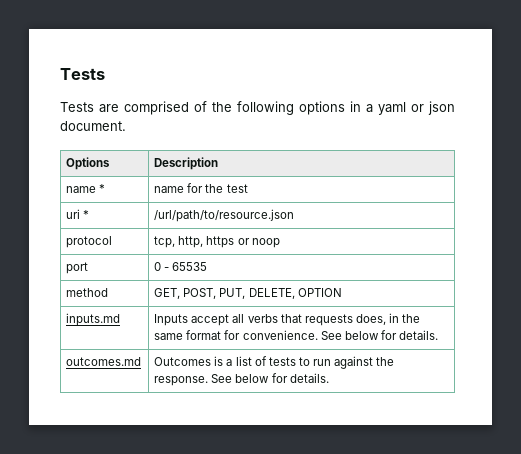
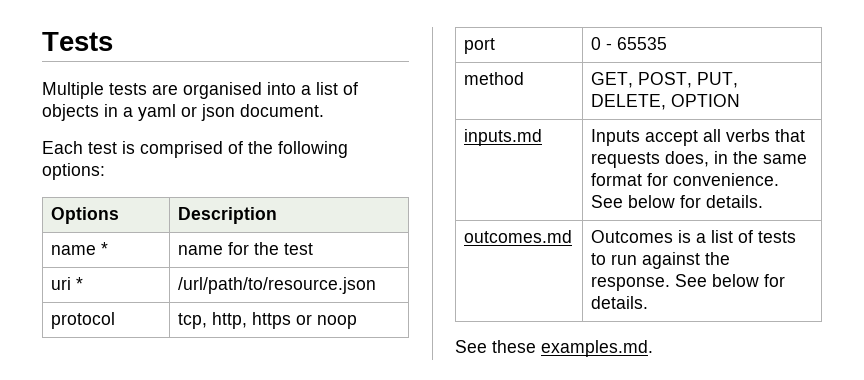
- Tests are comprised of the following options in a yaml or json document.
+ Multiple tests are organised into a list of objects in a yaml or json document.
+ Each test is comprised of the following options:
+ See these examples.md.

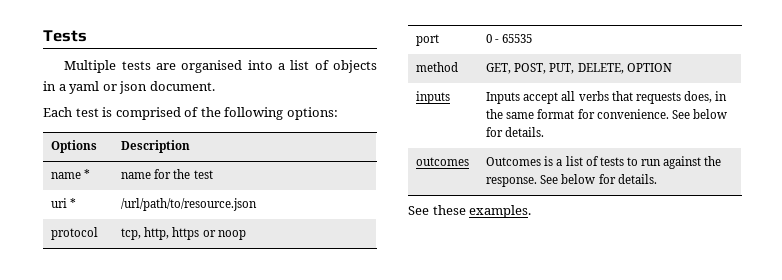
- inputs.md | Inputs accept all verbs that requests does, in the same format for convenience. See below for details.
+ inputs | Inputs accept all verbs that requests does, in the same format for convenience. See below for details.
- outcomes.md | Outcomes is a list of tests to run against the response. See below for details.
+ outcomes | Outcomes is a list of tests to run against the response. See below for details.
- See these examples.md.
+ See these examples.

